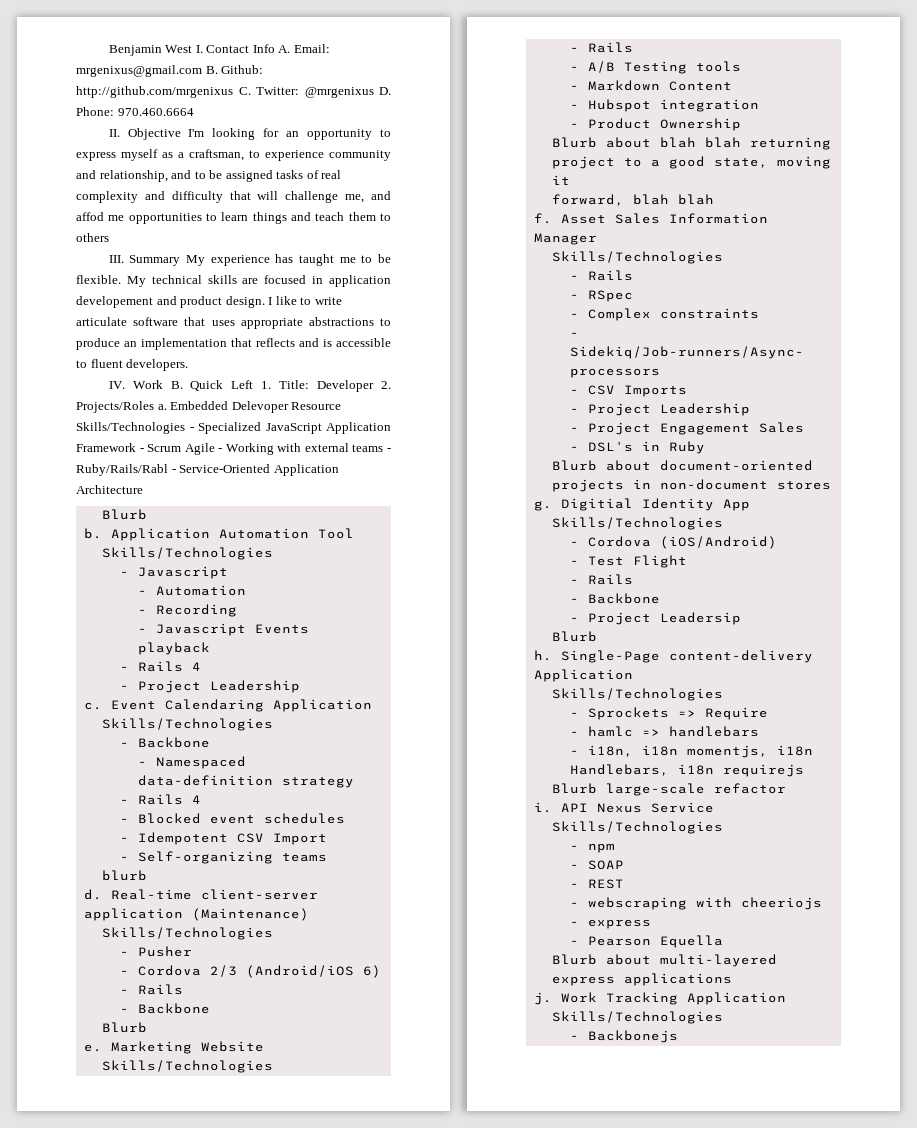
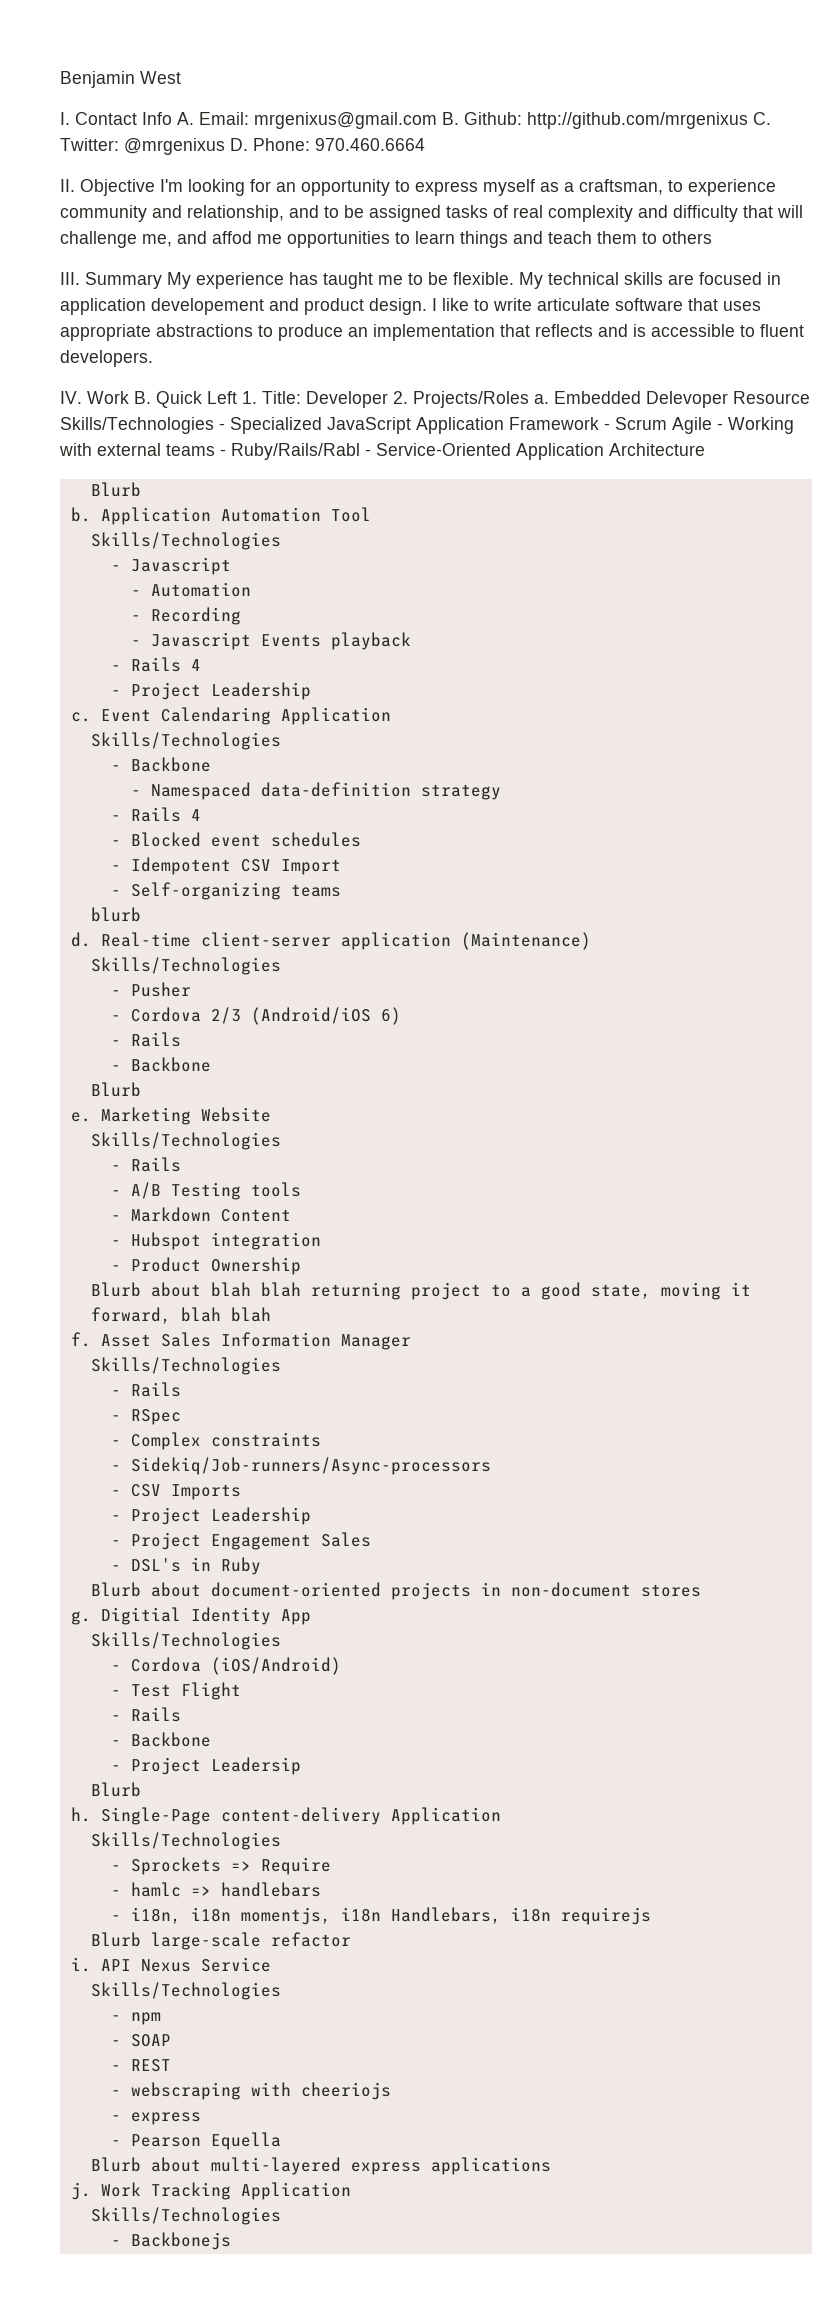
- Benjamin West I. Contact Info A. Email: mrgenixus@gmail.com B. Github: http://github.com/mrgenixus C. Twitter: @mrgenixus D. Phone: 970.460.6664
+ Benjamin West
+ I. Contact Info A. Email: mrgenixus@gmail.com B. Github: http://github.com/mrgenixus C. Twitter: @mrgenixus D. Phone: 970.460.6664

